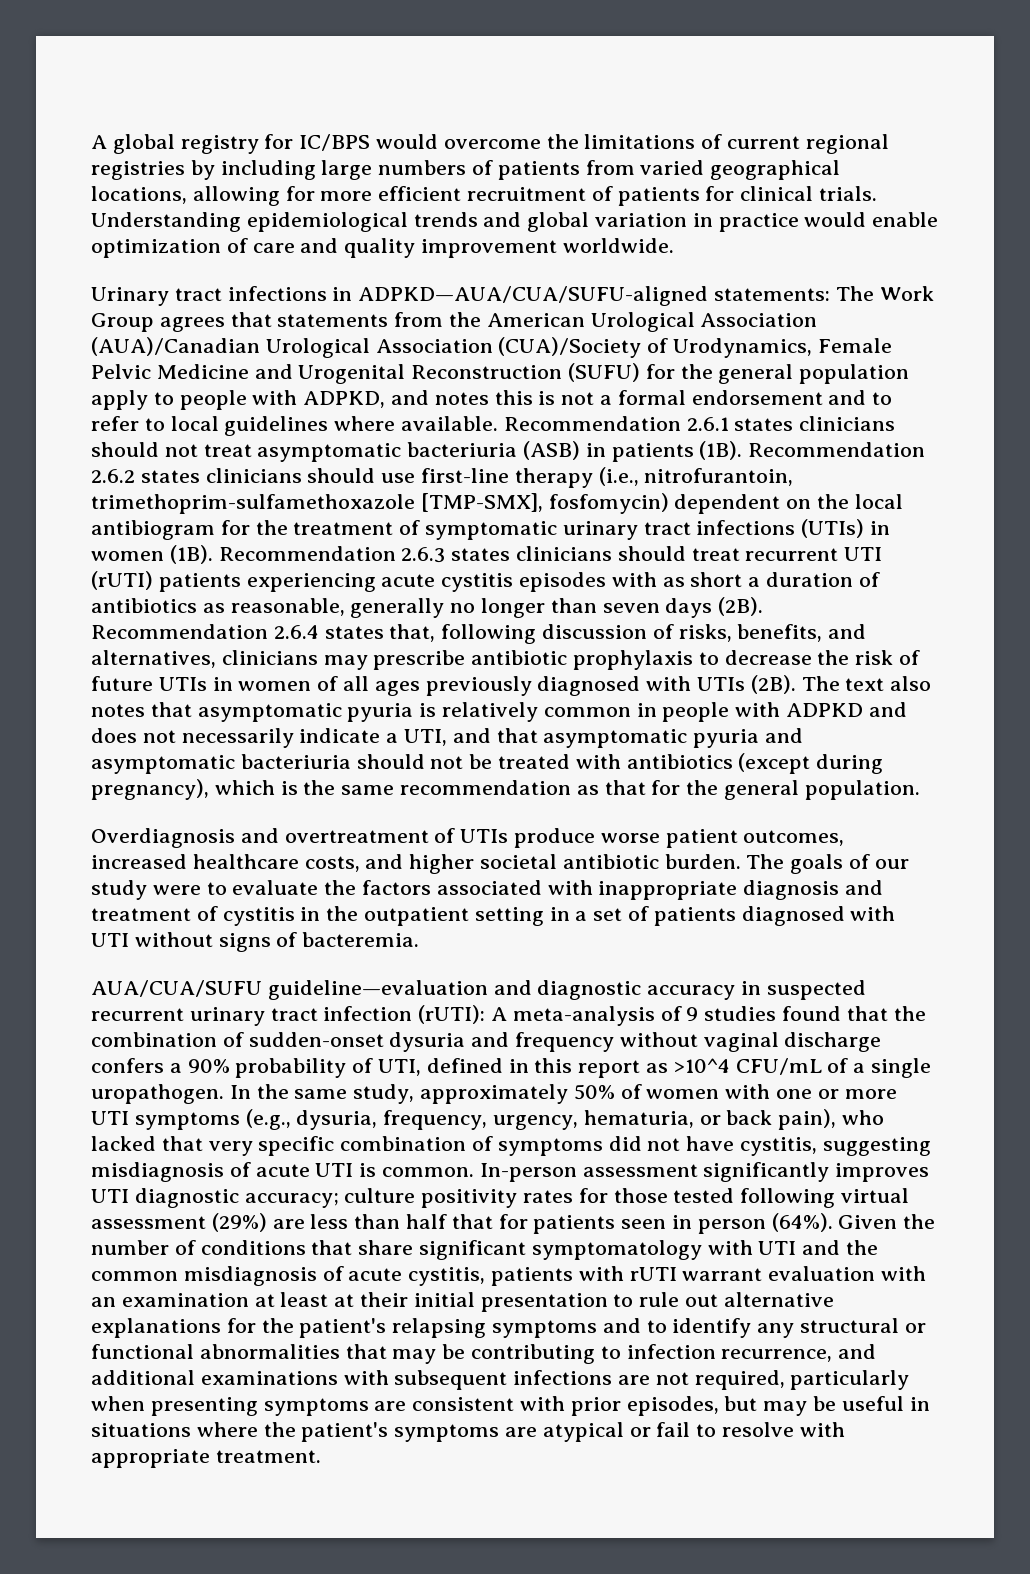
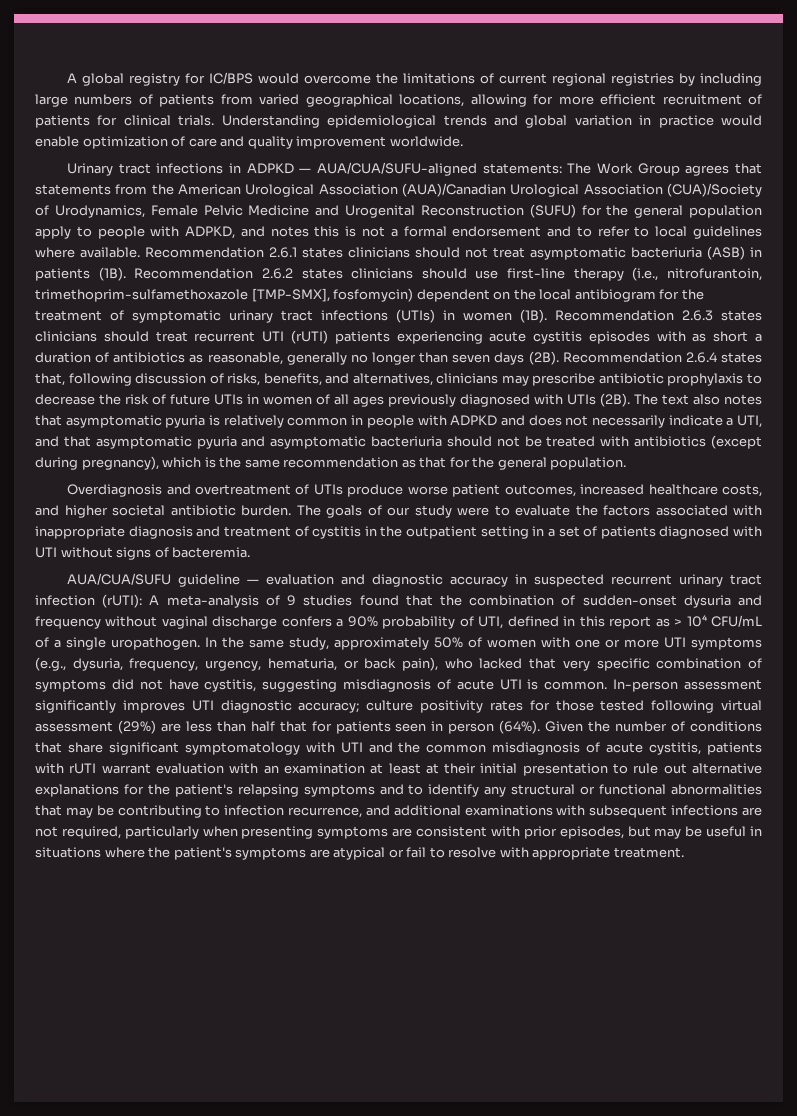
- Urinary tract infections in ADPKD—AUA/CUA/SUFU-aligned statements: The Work Group agrees that statements from the American Urological Association (AUA)/Canadian Urological Association (CUA)/Society of Urodynamics, Female Pelvic Medicine and Urogenital Reconstruction (SUFU) for the general population apply to people with ADPKD, and notes this is not a formal endorsement and to refer to local guidelines where available.
+ Urinary tract infections in ADPKD — AUA/CUA/SUFU-aligned statements: The Work Group agrees that statements from the American Urological Association (AUA)/Canadian Urological Association (CUA)/Society of Urodynamics, Female Pelvic Medicine and Urogenital Reconstruction (SUFU) for the general population apply to people with ADPKD, and notes this is not a formal endorsement and to refer to local guidelines where available.
- AUA/CUA/SUFU guideline—evaluation and diagnostic accuracy in suspected recurrent urinary tract infection (rUTI): A meta-analysis of 9 studies found that the combination of sudden-onset dysuria and frequency without vaginal discharge confers a 90% probability of UTI, defined in this report as >10^4 CFU/mL of a single uropathogen.
+ AUA/CUA/SUFU guideline — evaluation and diagnostic accuracy in suspected recurrent urinary tract infection (rUTI): A meta-analysis of 9 studies found that the combination of sudden-onset dysuria and frequency without vaginal discharge confers a 90% probability of UTI, defined in this report as > 10⁴ CFU/mL of a single uropathogen.

